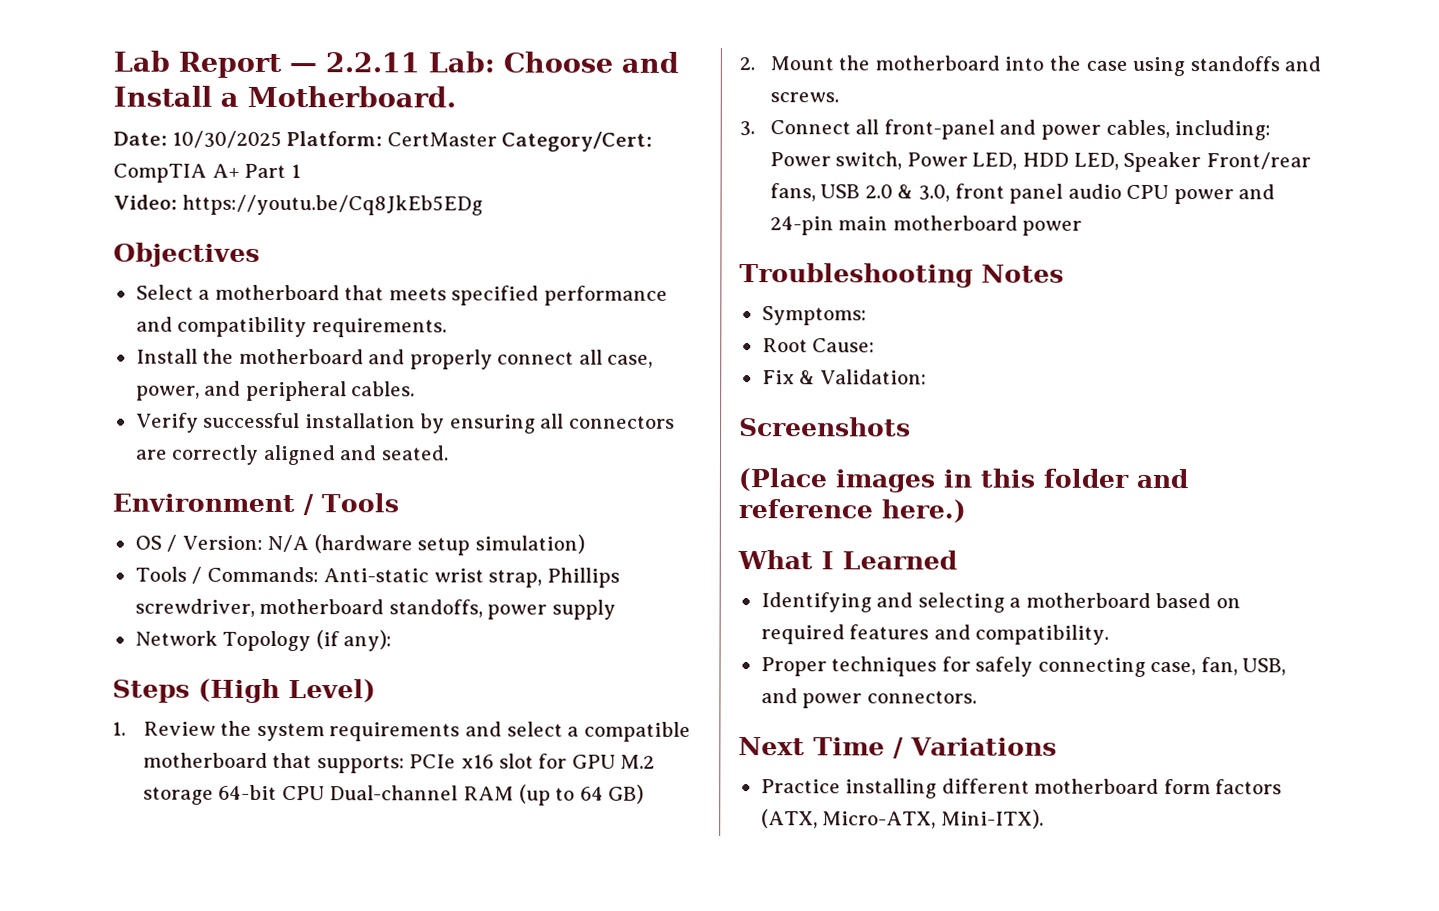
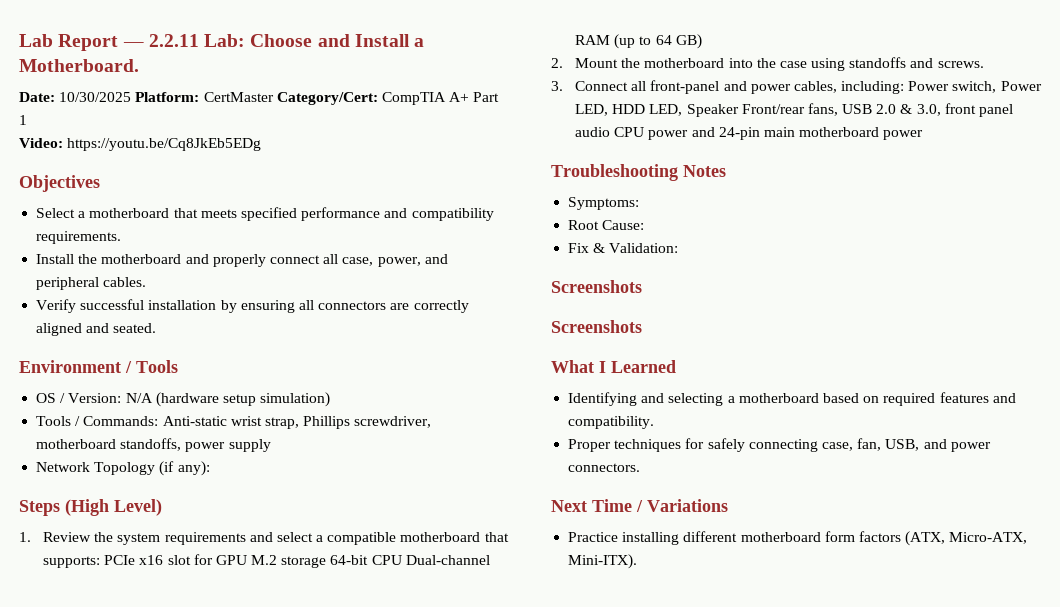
  Fix & Validation:
  Screenshots
- (Place images in this folder and reference here.)
+ Screenshots

